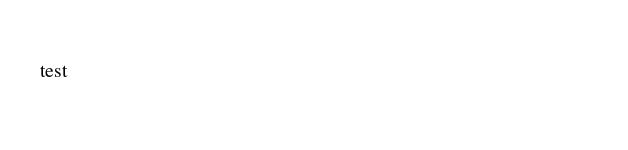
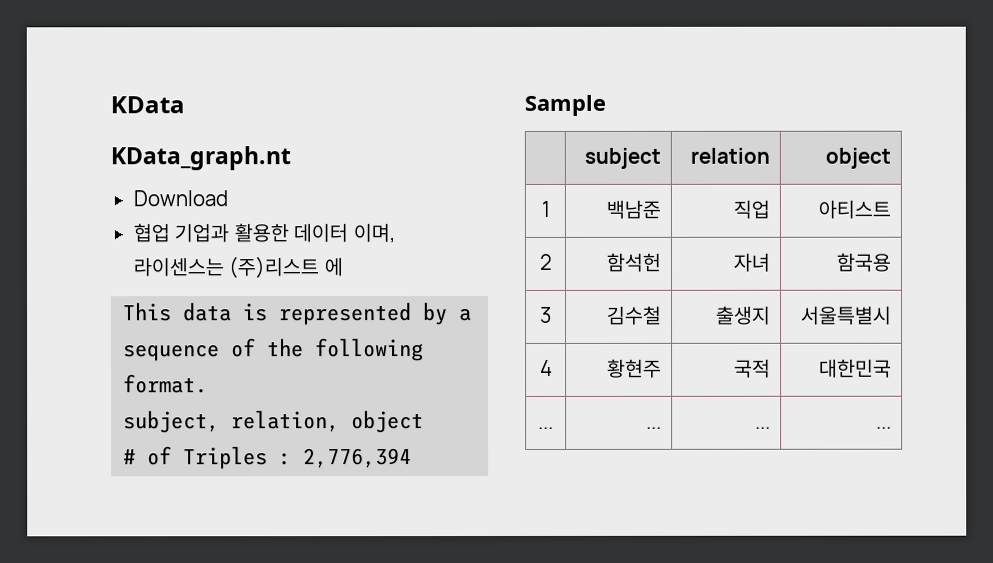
- test
+ KData
+ KData_graph.nt
+ Download
+ 협업 기업과 활용한 데이터 이며, 라이센스는 (주)리스트 에
+ This data is represented by a sequence of the following format.
+ subject, relation, object
+ # of Triples : 2,776,394
+ Sample
+ | subject | relation | object
+ 1 | 백남준 | 직업 | 아티스트
+ 2 | 함석헌 | 자녀 | 함국용
+ 3 | 김수철 | 출생지 | 서울특별시
+ 4 | 황현주 | 국적 | 대한민국
+ ... | ... | ... | ...

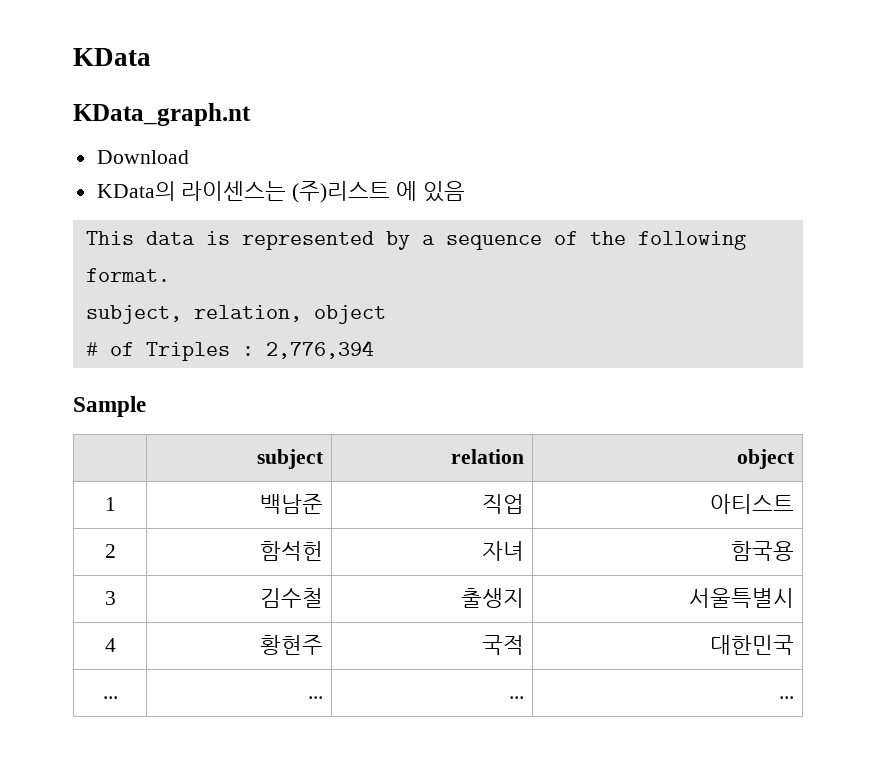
- 협업 기업과 활용한 데이터 이며, 라이센스는 (주)리스트 에
+ KData의 라이센스는 (주)리스트 에 있음

